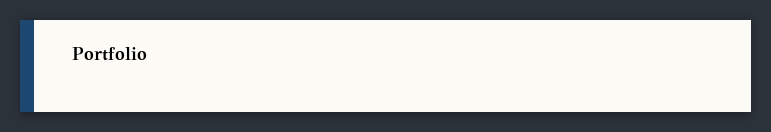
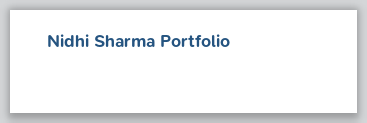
- Portfolio
+ Nidhi Sharma Portfolio

